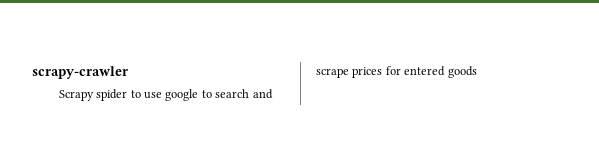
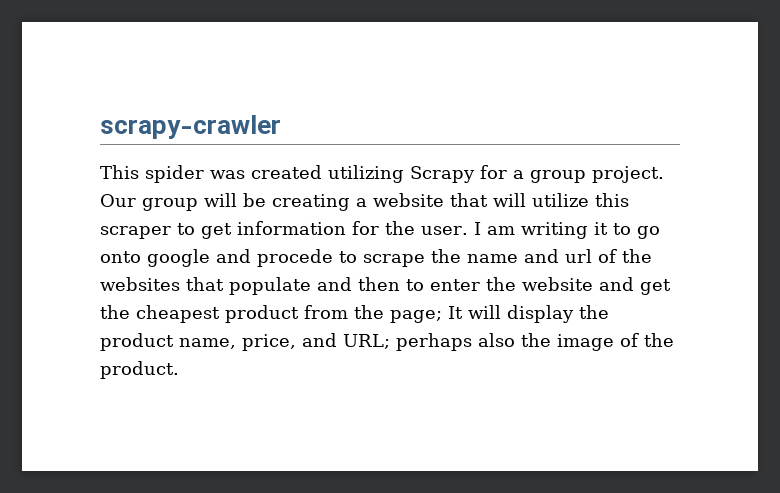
- Scrapy spider to use google to search and scrape prices for entered goods
+ This spider was created utilizing Scrapy for a group project. Our group will be creating a website that will utilize this scraper to get information for the user. I am writing it to go onto google and procede to scrape the name and url of the websites that populate and then to enter the website and get the cheapest product from the page; It will display the product name, price, and URL; perhaps also the image of the product.

